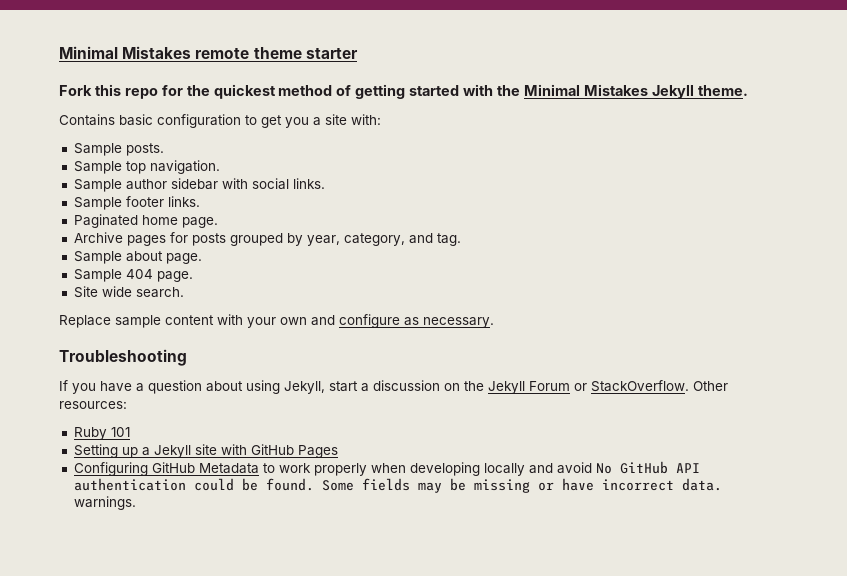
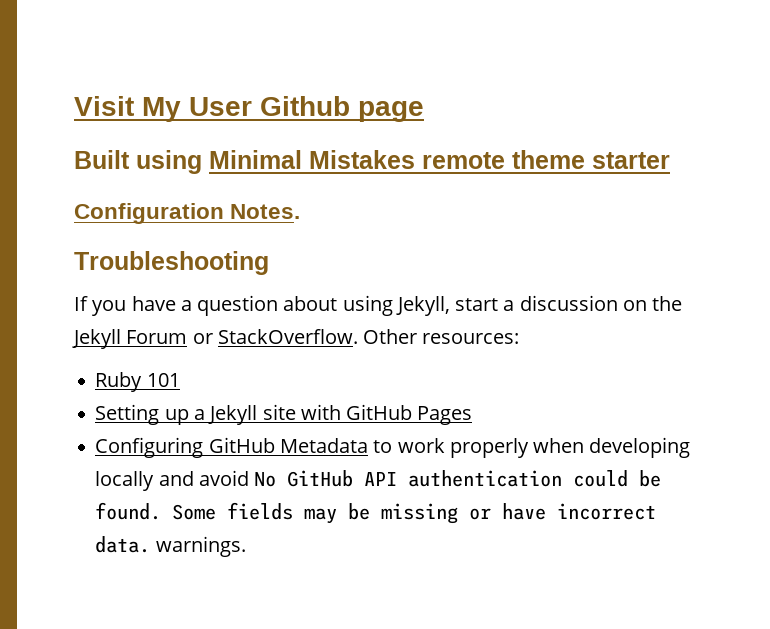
- Minimal Mistakes remote theme starter
+ Visit My User Github page
+ Built using Minimal Mistakes remote theme starter
- Fork this repo for the quickest method of getting started with the Minimal Mistakes Jekyll theme.
- Contains basic configuration to get you a site with:
- Sample posts.
- Sample top navigation.
- Sample author sidebar with social links.
- Sample footer links.
- Paginated home page.
- Archive pages for posts grouped by year, category, and tag.
- Sample about page.
- Sample 404 page.
- Site wide search.
- Replace sample content with your own and configure as necessary.
+ Configuration Notes.

